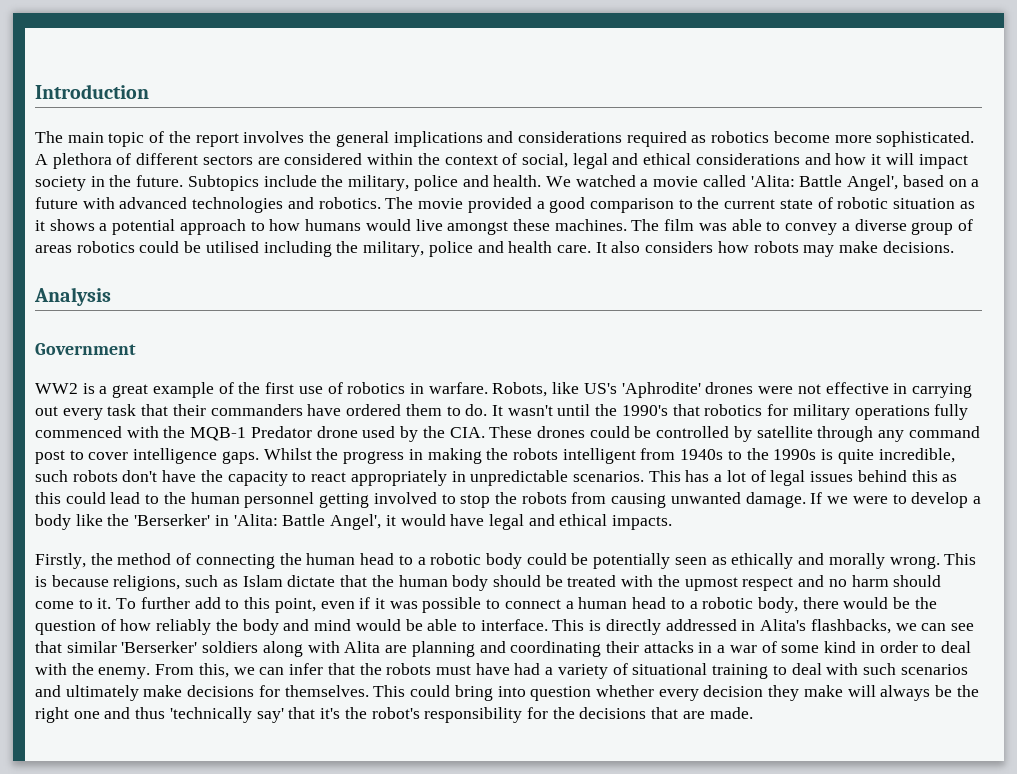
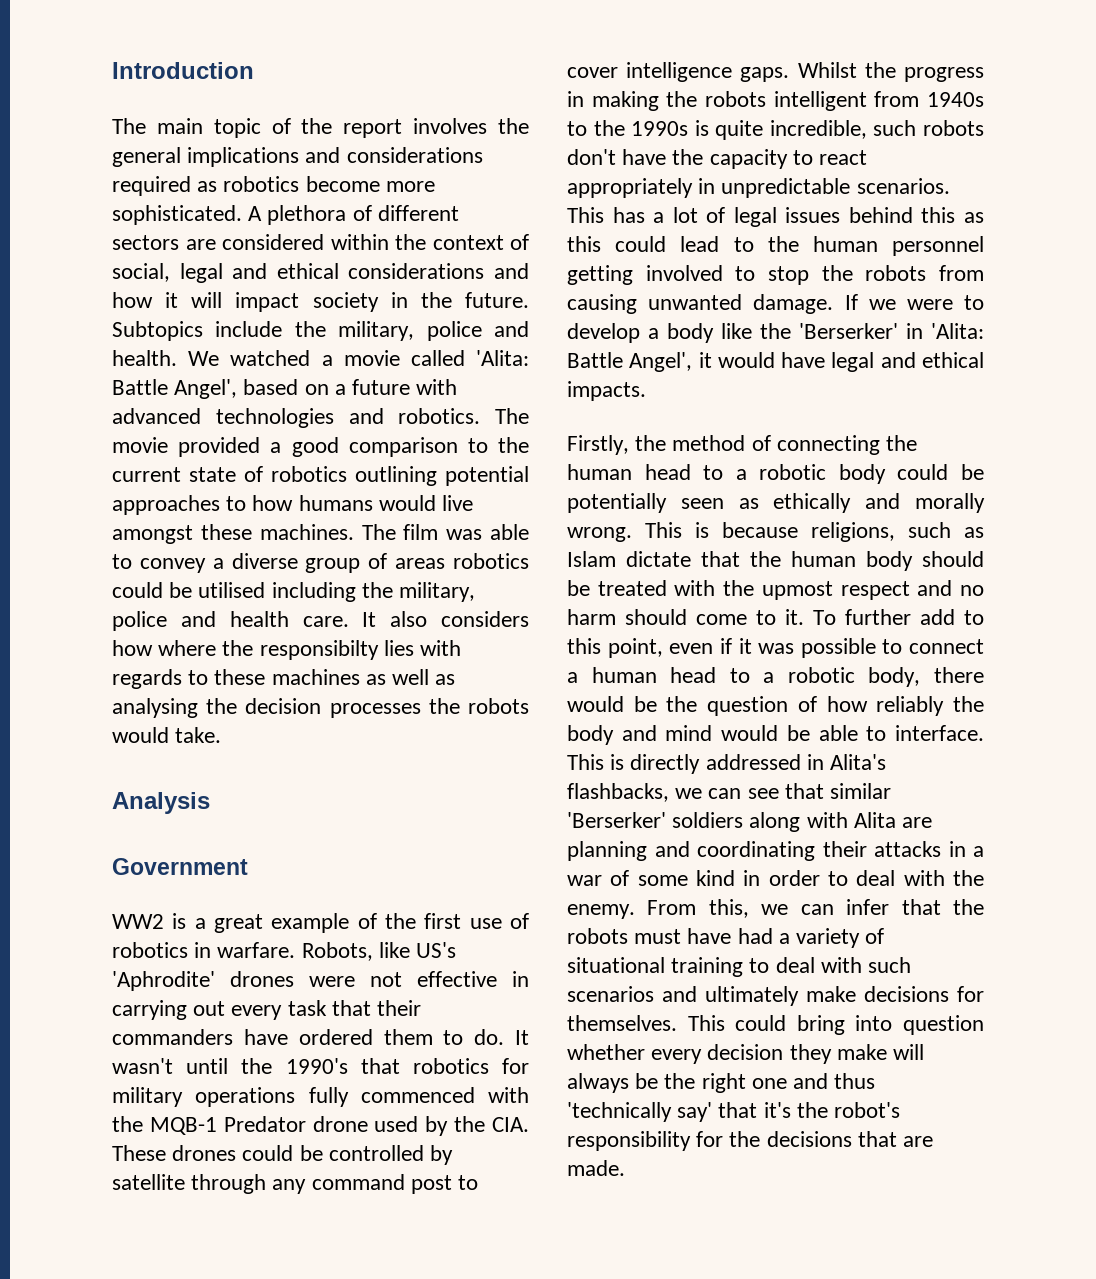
- The movie provided a good comparison to the current state of robotic situation as it shows a potential approach to how humans would live amongst these machines.
+ The movie provided a good comparison to the current state of robotics outlining potential approaches to how humans would live amongst these machines.
- It also considers how robots may make decisions.
+ It also considers how where the responsibilty lies with regards to these machines as well as analysing the decision processes the robots would take.

